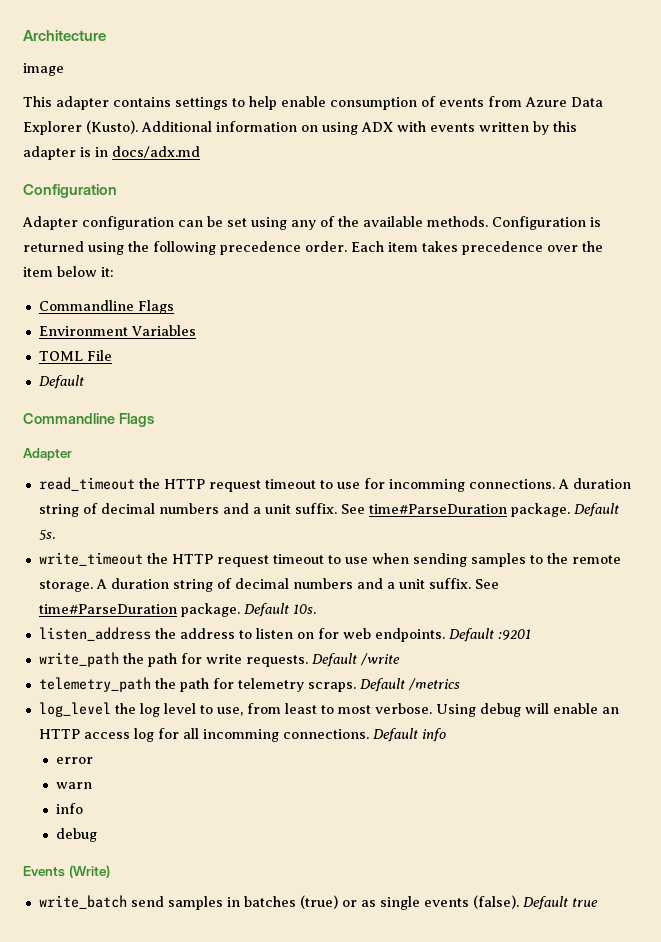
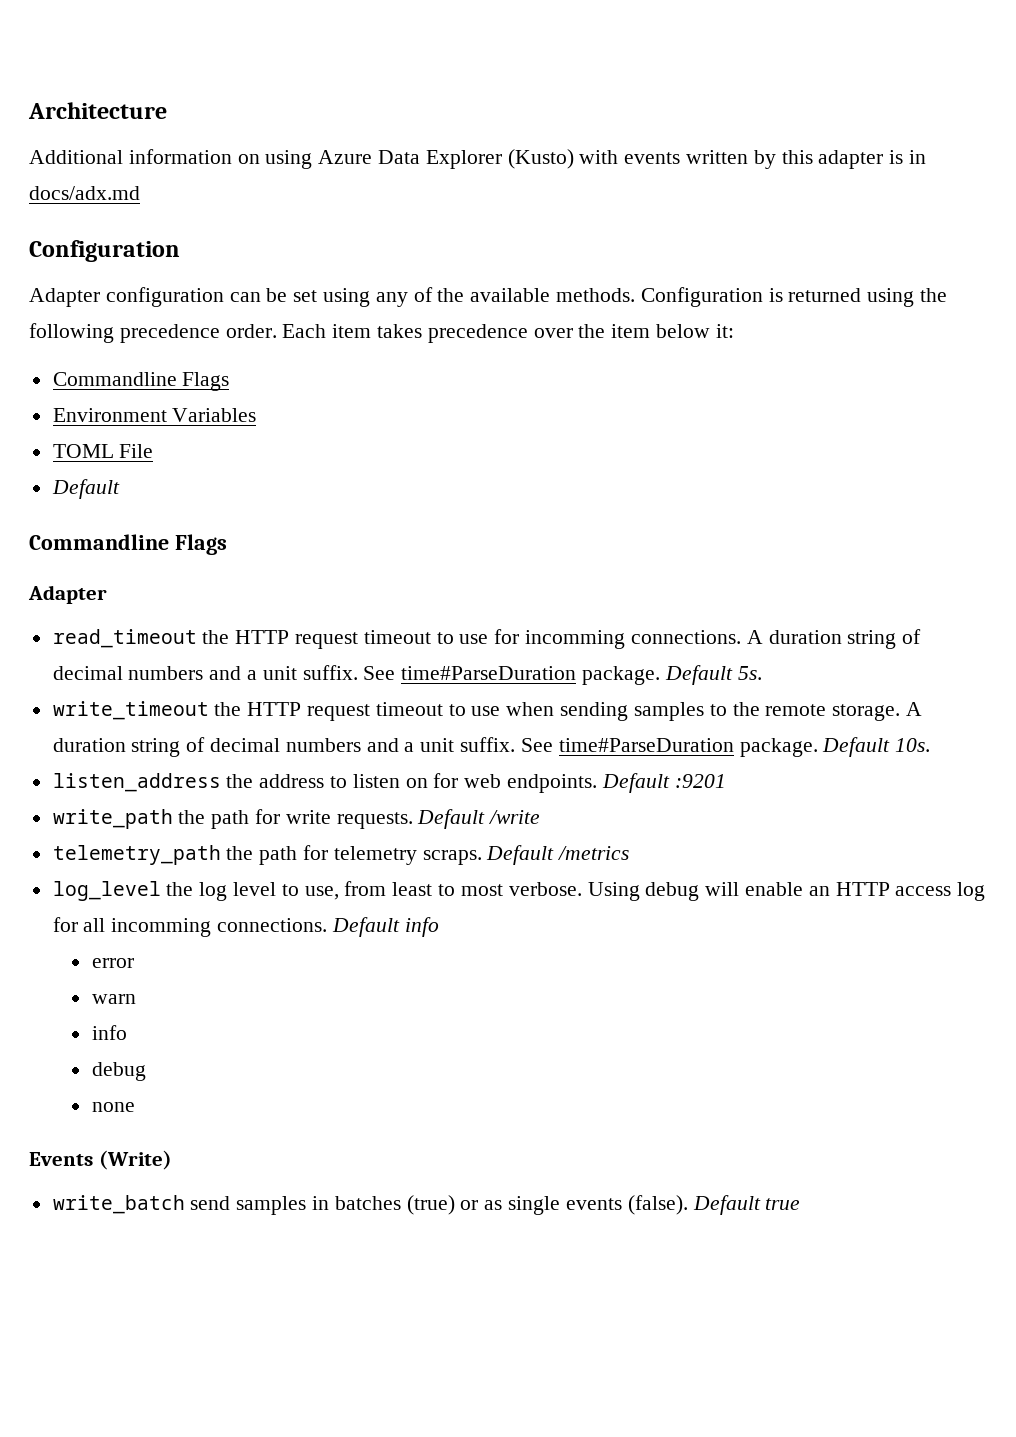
- image
- This adapter contains settings to help enable consumption of events from Azure Data Explorer (Kusto). Additional information on using ADX with events written by this adapter is in docs/adx.md
+ Additional information on using Azure Data Explorer (Kusto) with events written by this adapter is in docs/adx.md
+ none

